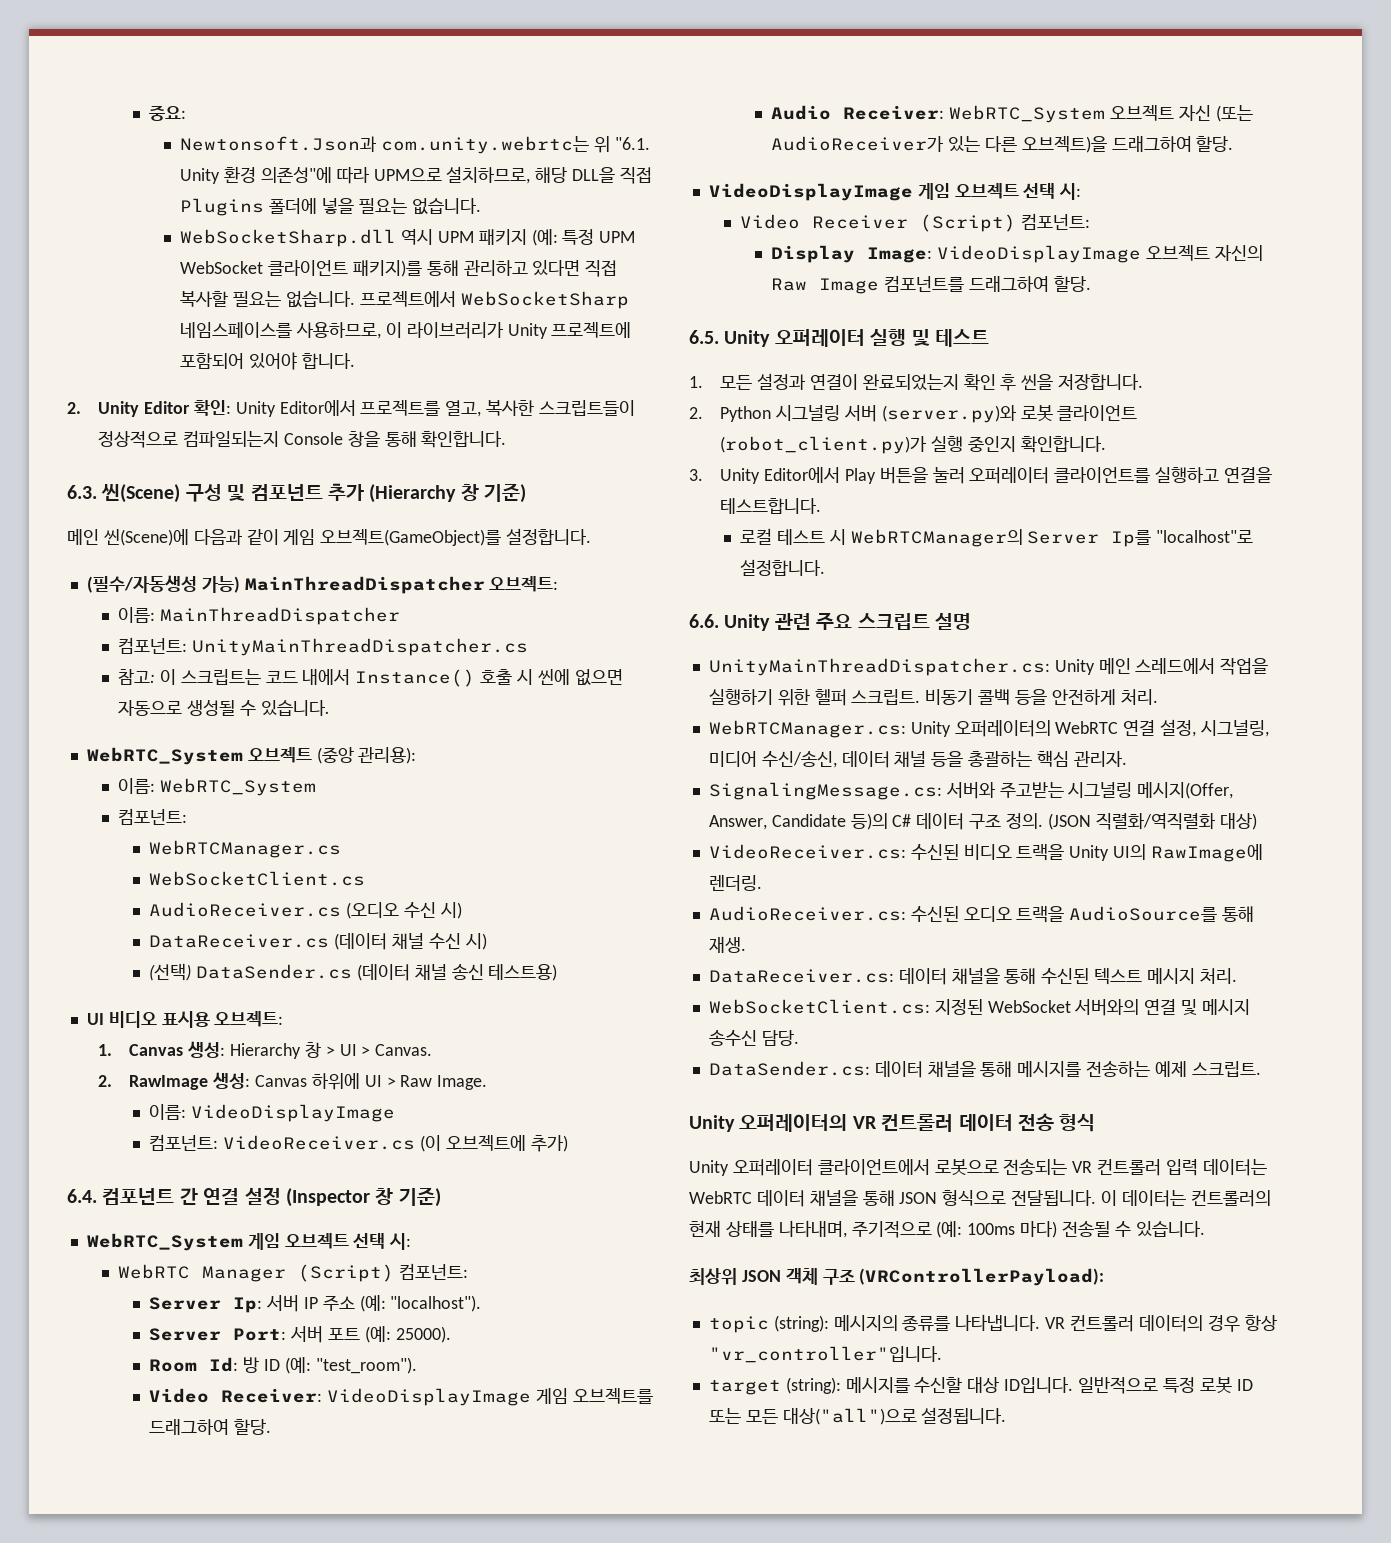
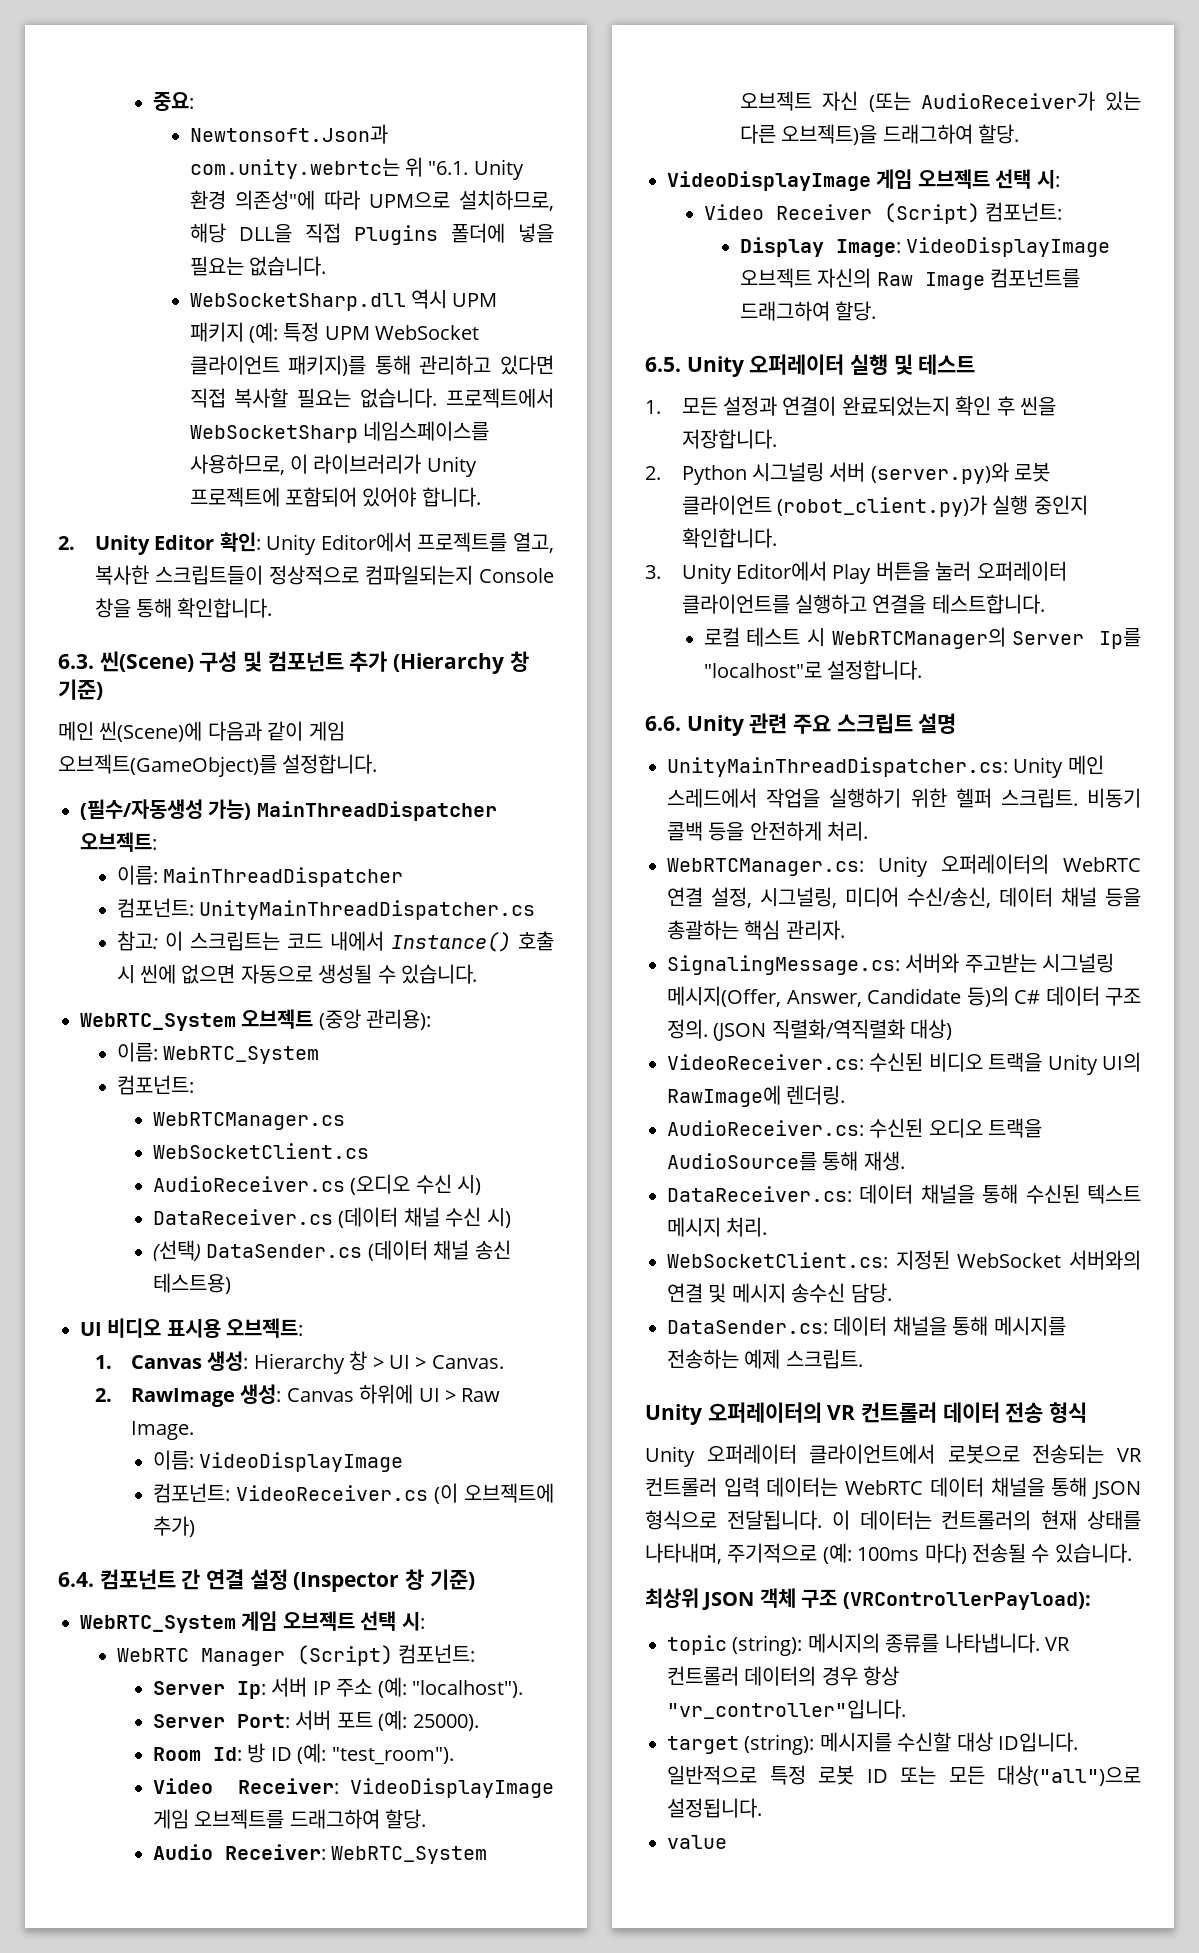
+ value

